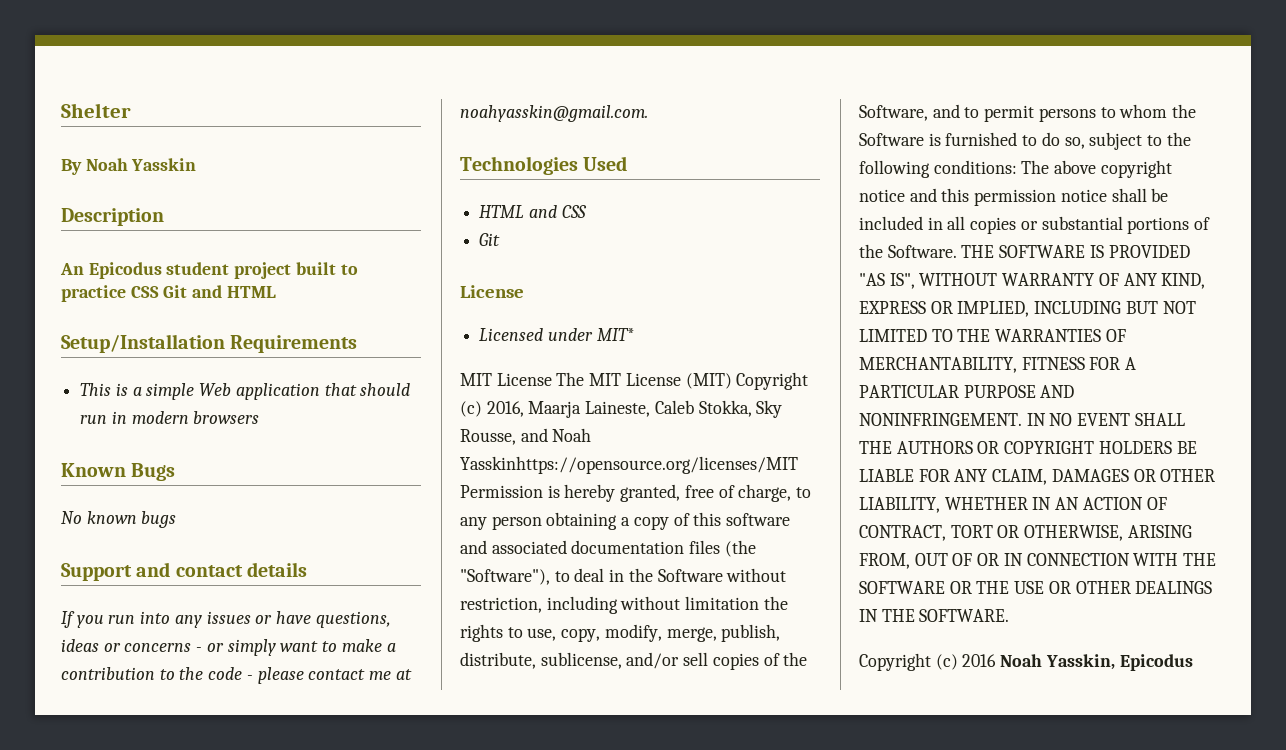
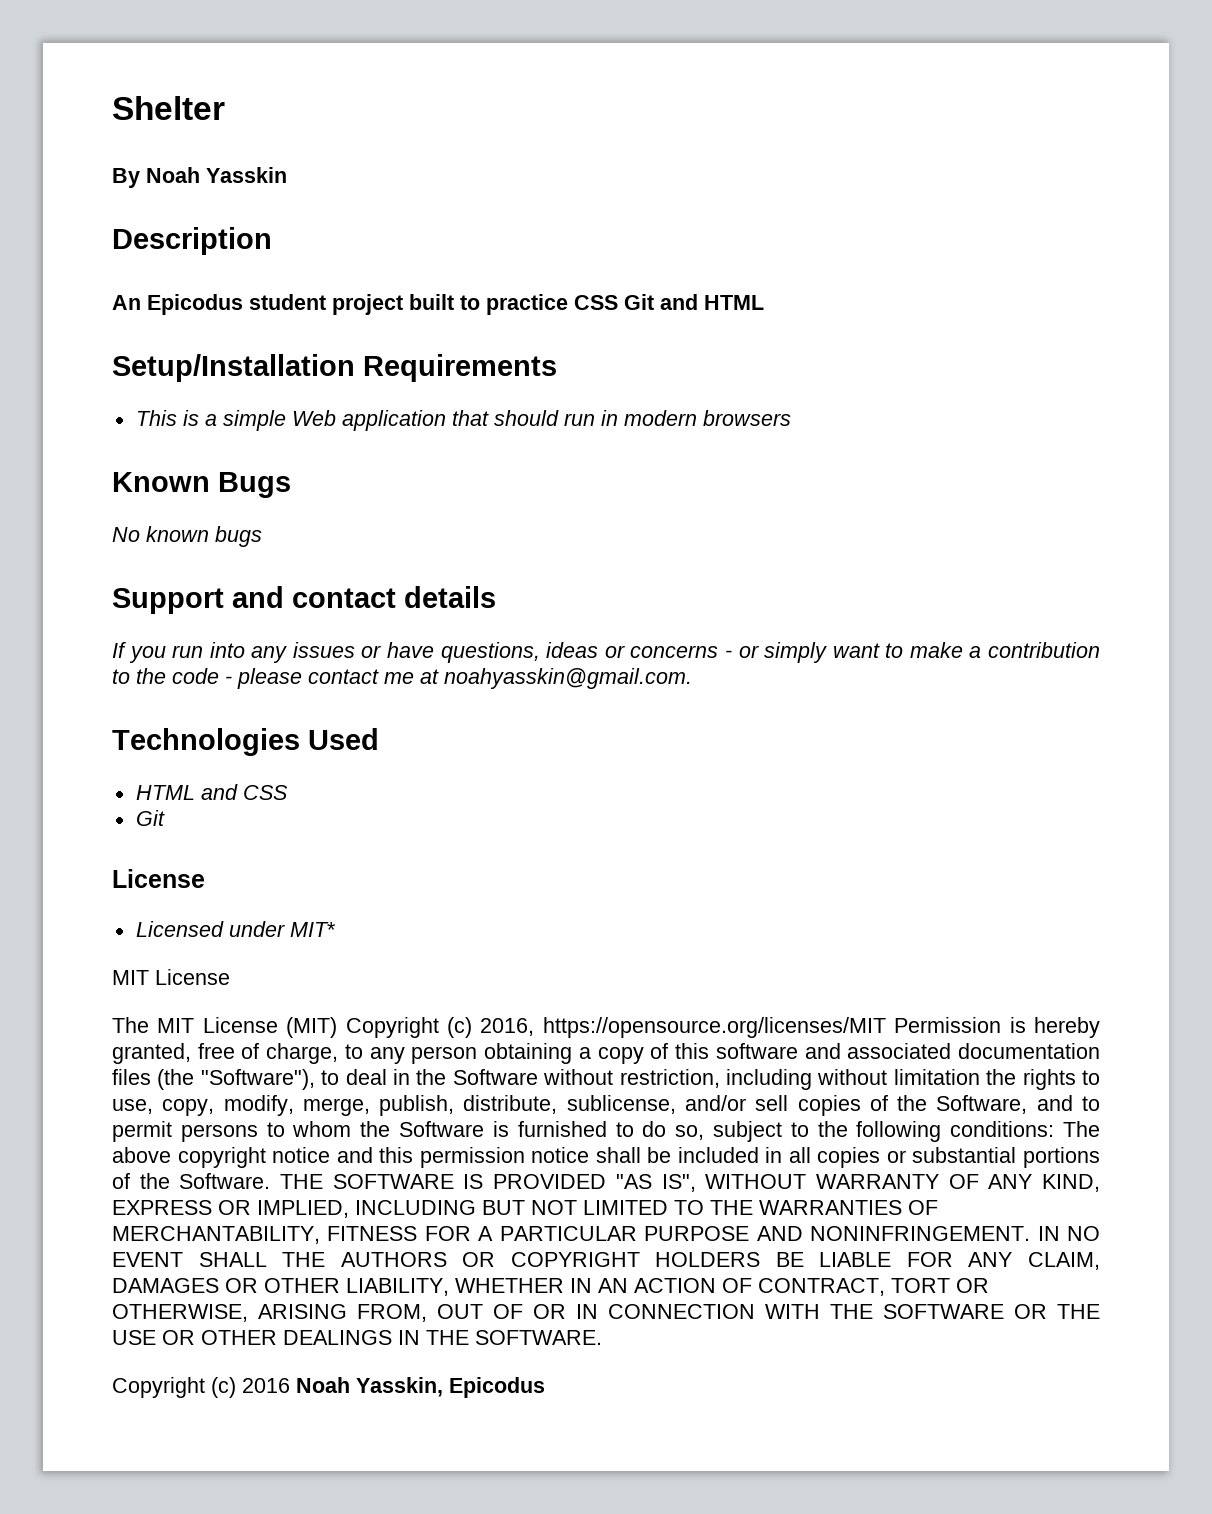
  Licensed under MIT*
- MIT License The MIT License (MIT) Copyright (c) 2016, Maarja Laineste, Caleb Stokka, Sky Rousse, and Noah Yasskinhttps://opensource.org/licenses/MIT Permission is hereby granted, free of charge, to any person obtaining a copy of this software and associated documentation files (the "Software"), to deal in the Software without restriction, including without limitation the rights to use, copy, modify, merge, publish, distribute, sublicense, and/or sell copies of the Software, and to permit persons to whom the Software is furnished to do so, subject to the following conditions:
+ MIT License
+ The MIT License (MIT) Copyright (c) 2016, https://opensource.org/licenses/MIT Permission is hereby granted, free of charge, to any person obtaining a copy of this software and associated documentation files (the "Software"), to deal in the Software without restriction, including without limitation the rights to use, copy, modify, merge, publish, distribute, sublicense, and/or sell copies of the Software, and to permit persons to whom the Software is furnished to do so, subject to the following conditions:

